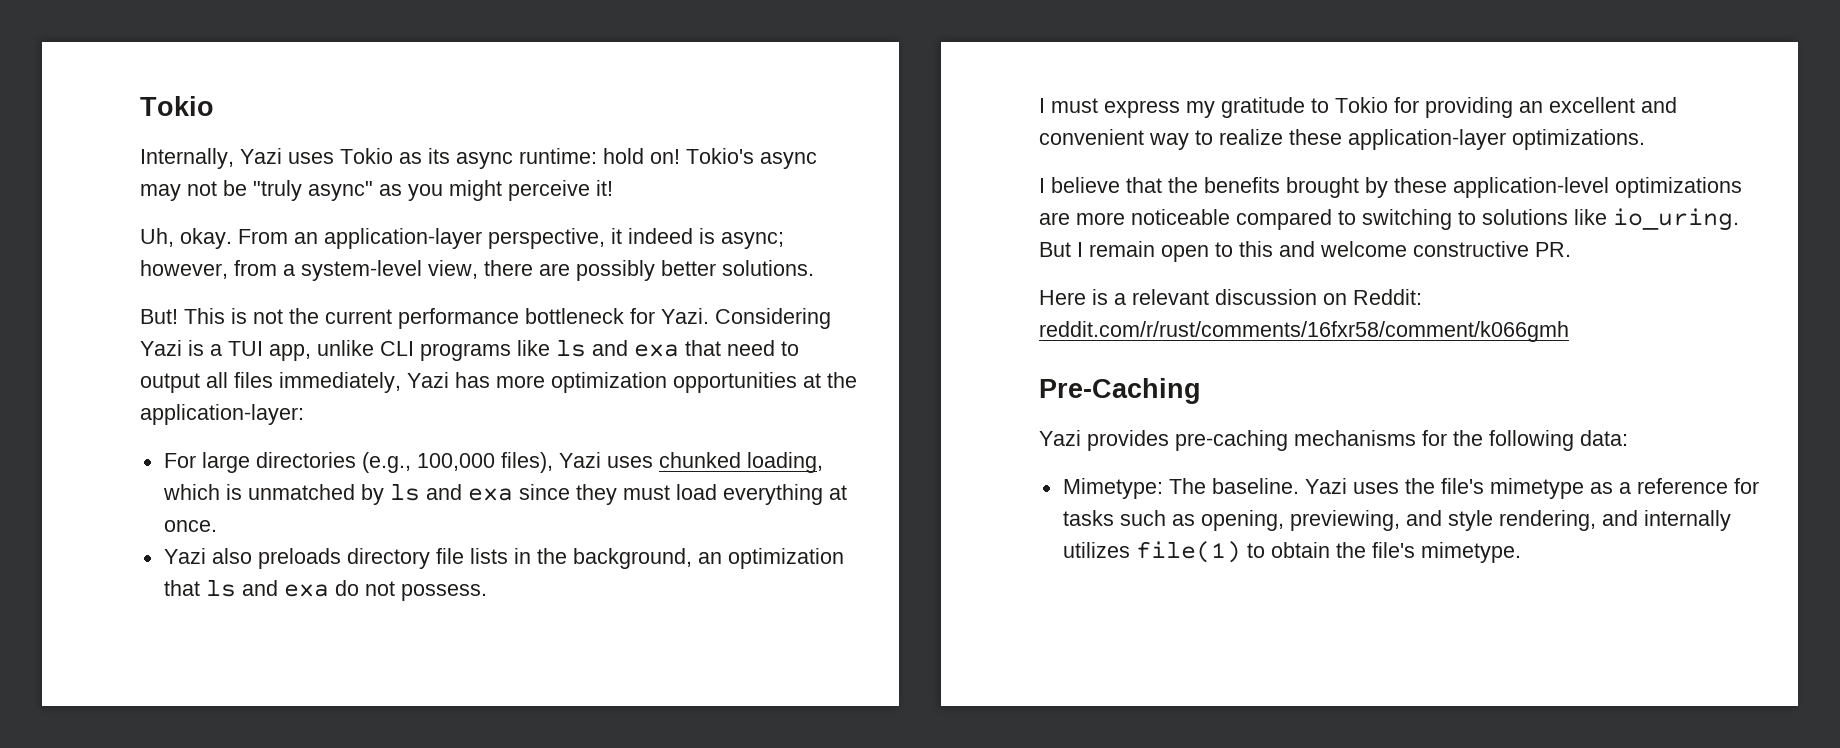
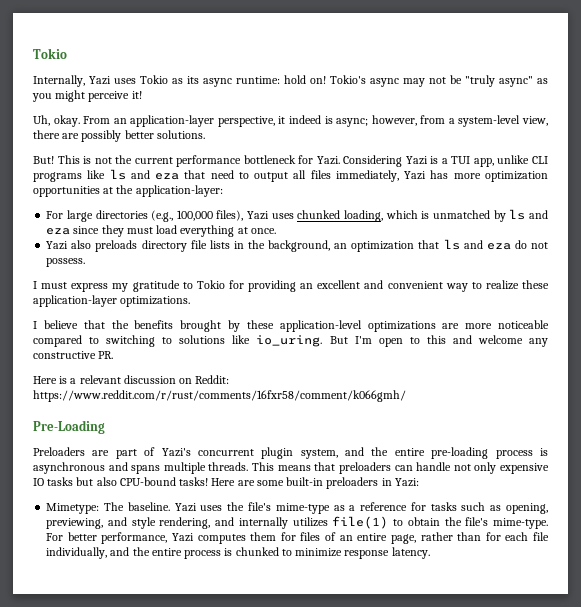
- Considering Yazi is a TUI app, unlike CLI programs like ls and exa that need to output all files immediately, Yazi has more optimization opportunities at the application-layer:
+ Considering Yazi is a TUI app, unlike CLI programs like ls and eza that need to output all files immediately, Yazi has more optimization opportunities at the application-layer:
- For large directories (e.g., 100,000 files), Yazi uses chunked loading, which is unmatched by ls and exa since they must load everything at once.
+ For large directories (e.g., 100,000 files), Yazi uses chunked loading, which is unmatched by ls and eza since they must load everything at once.
- Yazi also preloads directory file lists in the background, an optimization that ls and exa do not possess.
+ Yazi also preloads directory file lists in the background, an optimization that ls and eza do not possess.
- But I remain open to this and welcome constructive PR.
+ But I'm open to this and welcome any constructive PR.
- Here is a relevant discussion on Reddit: reddit.com/r/rust/comments/16fxr58/comment/k066gmh
- Pre-Caching
- Yazi provides pre-caching mechanisms for the following data:
+ Here is a relevant discussion on Reddit: https://www.reddit.com/r/rust/comments/16fxr58/comment/k066gmh/
+ Pre-Loading
+ Preloaders are part of Yazi's concurrent plugin system, and the entire pre-loading process is asynchronous and spans multiple threads. This means that preloaders can handle not only expensive IO tasks but also CPU-bound tasks! Here are some built-in preloaders in Yazi:
- Yazi uses the file's mimetype as a reference for tasks such as opening, previewing, and style rendering, and internally utilizes file(1) to obtain the file's mimetype.
+ Yazi uses the file's mime-type as a reference for tasks such as opening, previewing, and style rendering, and internally utilizes file(1) to obtain the file's mime-type. For better performance, Yazi computes them for files of an entire page, rather than for each file individually, and the entire process is chunked to minimize response latency.

